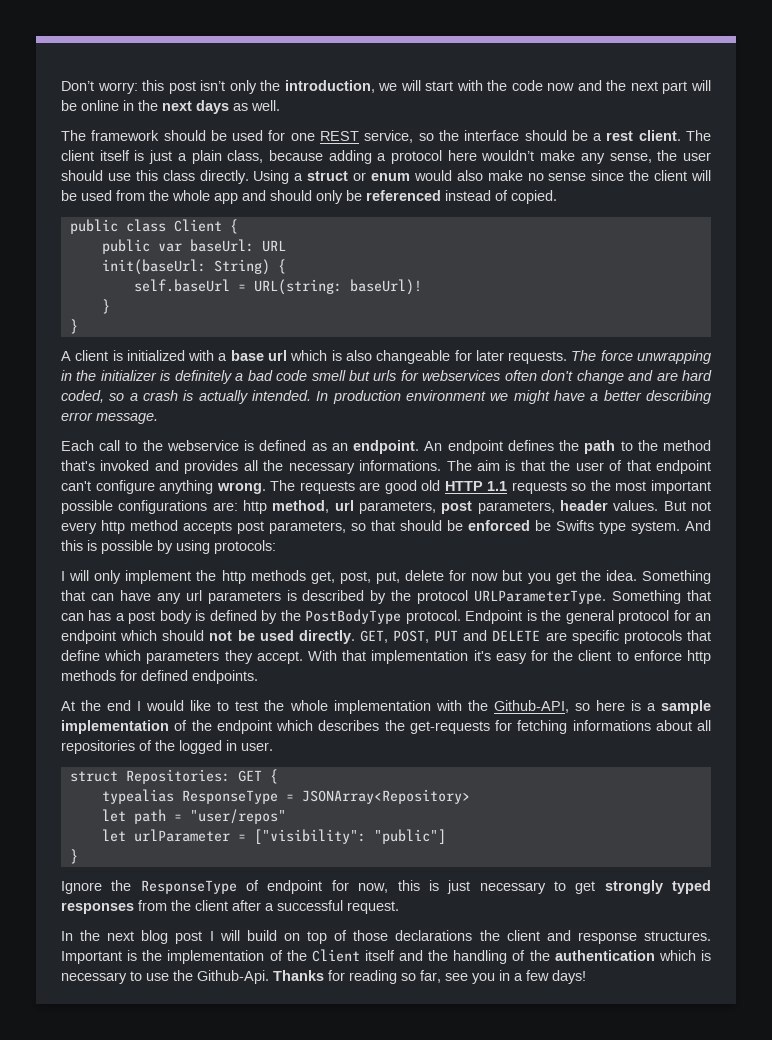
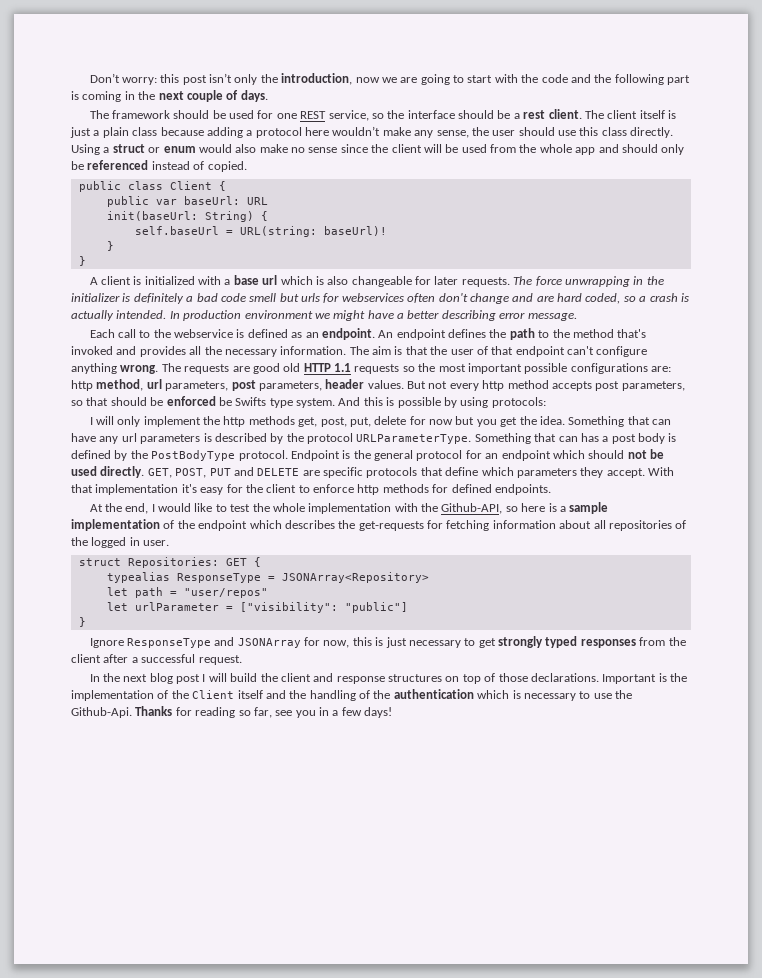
- Don’t worry: this post isn’t only the introduction, we will start with the code now and the next part will be online in the next days as well.
+ Don’t worry: this post isn’t only the introduction, now we are going to start with the code and the following part is coming in the next couple of days.
- The client itself is just a plain class, because adding a protocol here wouldn’t make any sense, the user should use this class directly.
+ The client itself is just a plain class because adding a protocol here wouldn’t make any sense, the user should use this class directly.
- An endpoint defines the path to the method that's invoked and provides all the necessary informations.
+ An endpoint defines the path to the method that's invoked and provides all the necessary information.
- At the end I would like to test the whole implementation with the Github-API, so here is a sample implementation of the endpoint which describes the get-requests for fetching informations about all repositories of the logged in user.
+ At the end, I would like to test the whole implementation with the Github-API, so here is a sample implementation of the endpoint which describes the get-requests for fetching information about all repositories of the logged in user.
- Ignore the ResponseType of endpoint for now, this is just necessary to get strongly typed responses from the client after a successful request.
+ Ignore ResponseType and JSONArray for now, this is just necessary to get strongly typed responses from the client after a successful request.
- In the next blog post I will build on top of those declarations the client and response structures.
+ In the next blog post I will build the client and response structures on top of those declarations.

